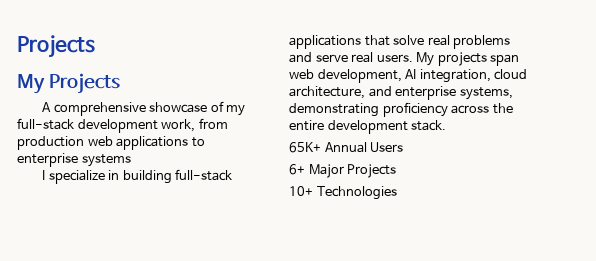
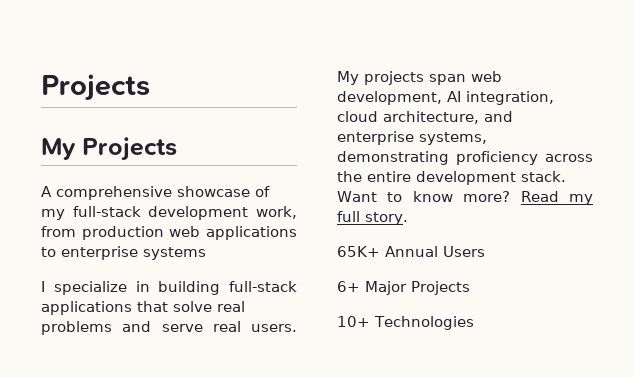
+ Want to know more? Read my full story.

